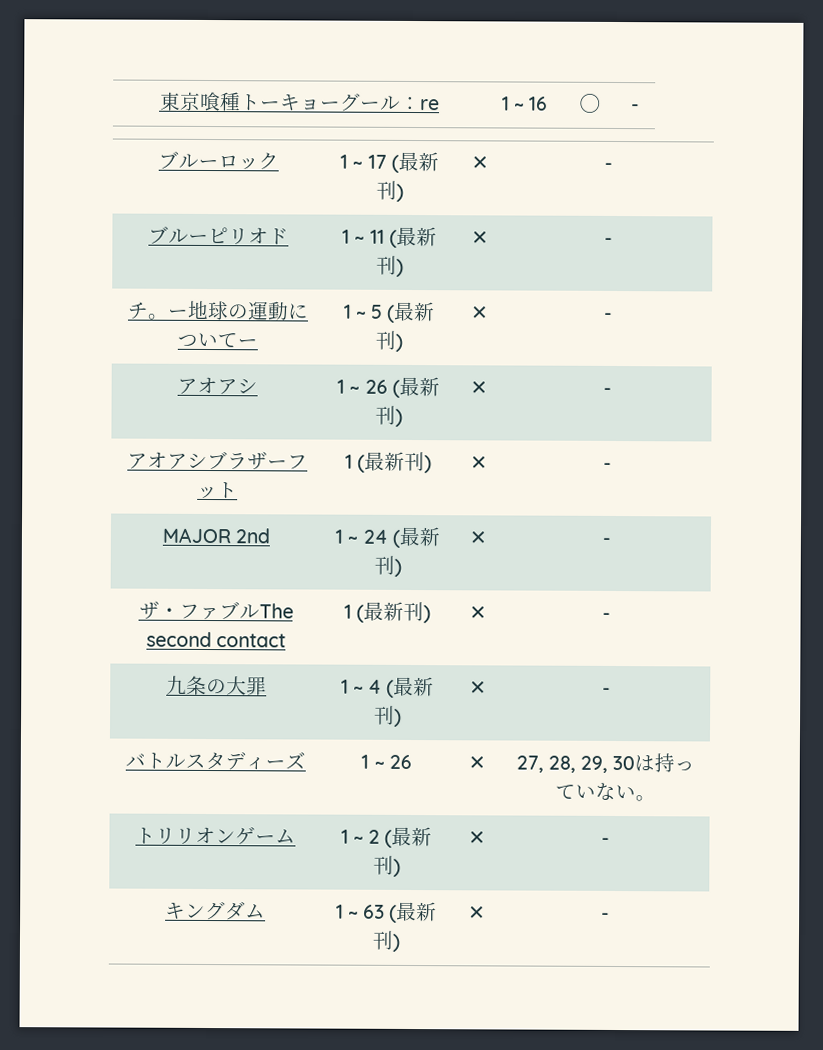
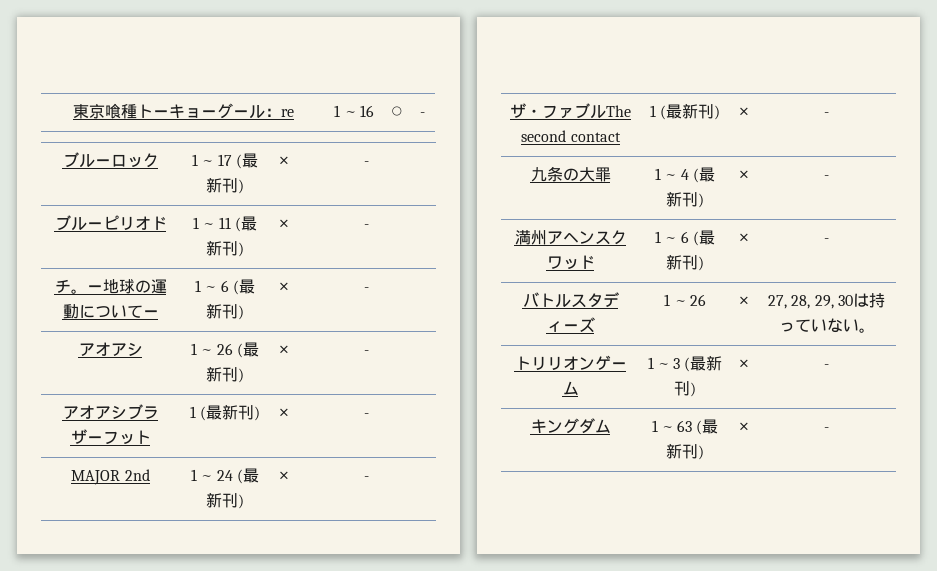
- チ。ー地球の運動についてー | 1 ~ 5 (最新刊) | ✕ | -
+ チ。ー地球の運動についてー | 1 ~ 6 (最新刊) | ✕ | -
+ 満州アヘンスクワッド | 1 ~ 6 (最新刊) | ✕ | -
- トリリオンゲーム | 1 ~ 2 (最新刊) | ✕ | -
+ トリリオンゲーム | 1 ~ 3 (最新刊) | ✕ | -

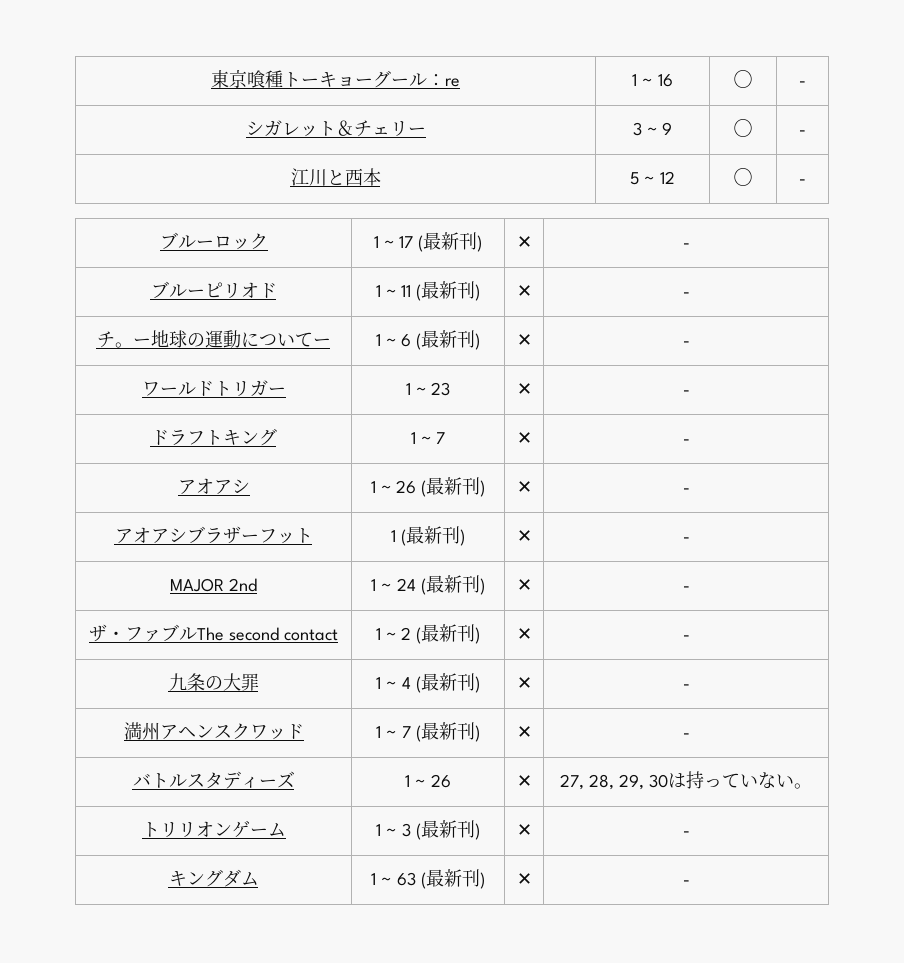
+ シガレット＆チェリー | 3 ~ 9 | ◯ | -
+ 江川と西本 | 5 ~ 12 | ◯ | -
+ ワールドトリガー | 1 ~ 23 | ✕ | -
+ ドラフトキング | 1 ~ 7 | ✕ | -
- ザ・ファブルThe second contact | 1 (最新刊) | ✕ | -
+ ザ・ファブルThe second contact | 1 ~ 2 (最新刊) | ✕ | -
- 満州アヘンスクワッド | 1 ~ 6 (最新刊) | ✕ | -
+ 満州アヘンスクワッド | 1 ~ 7 (最新刊) | ✕ | -

